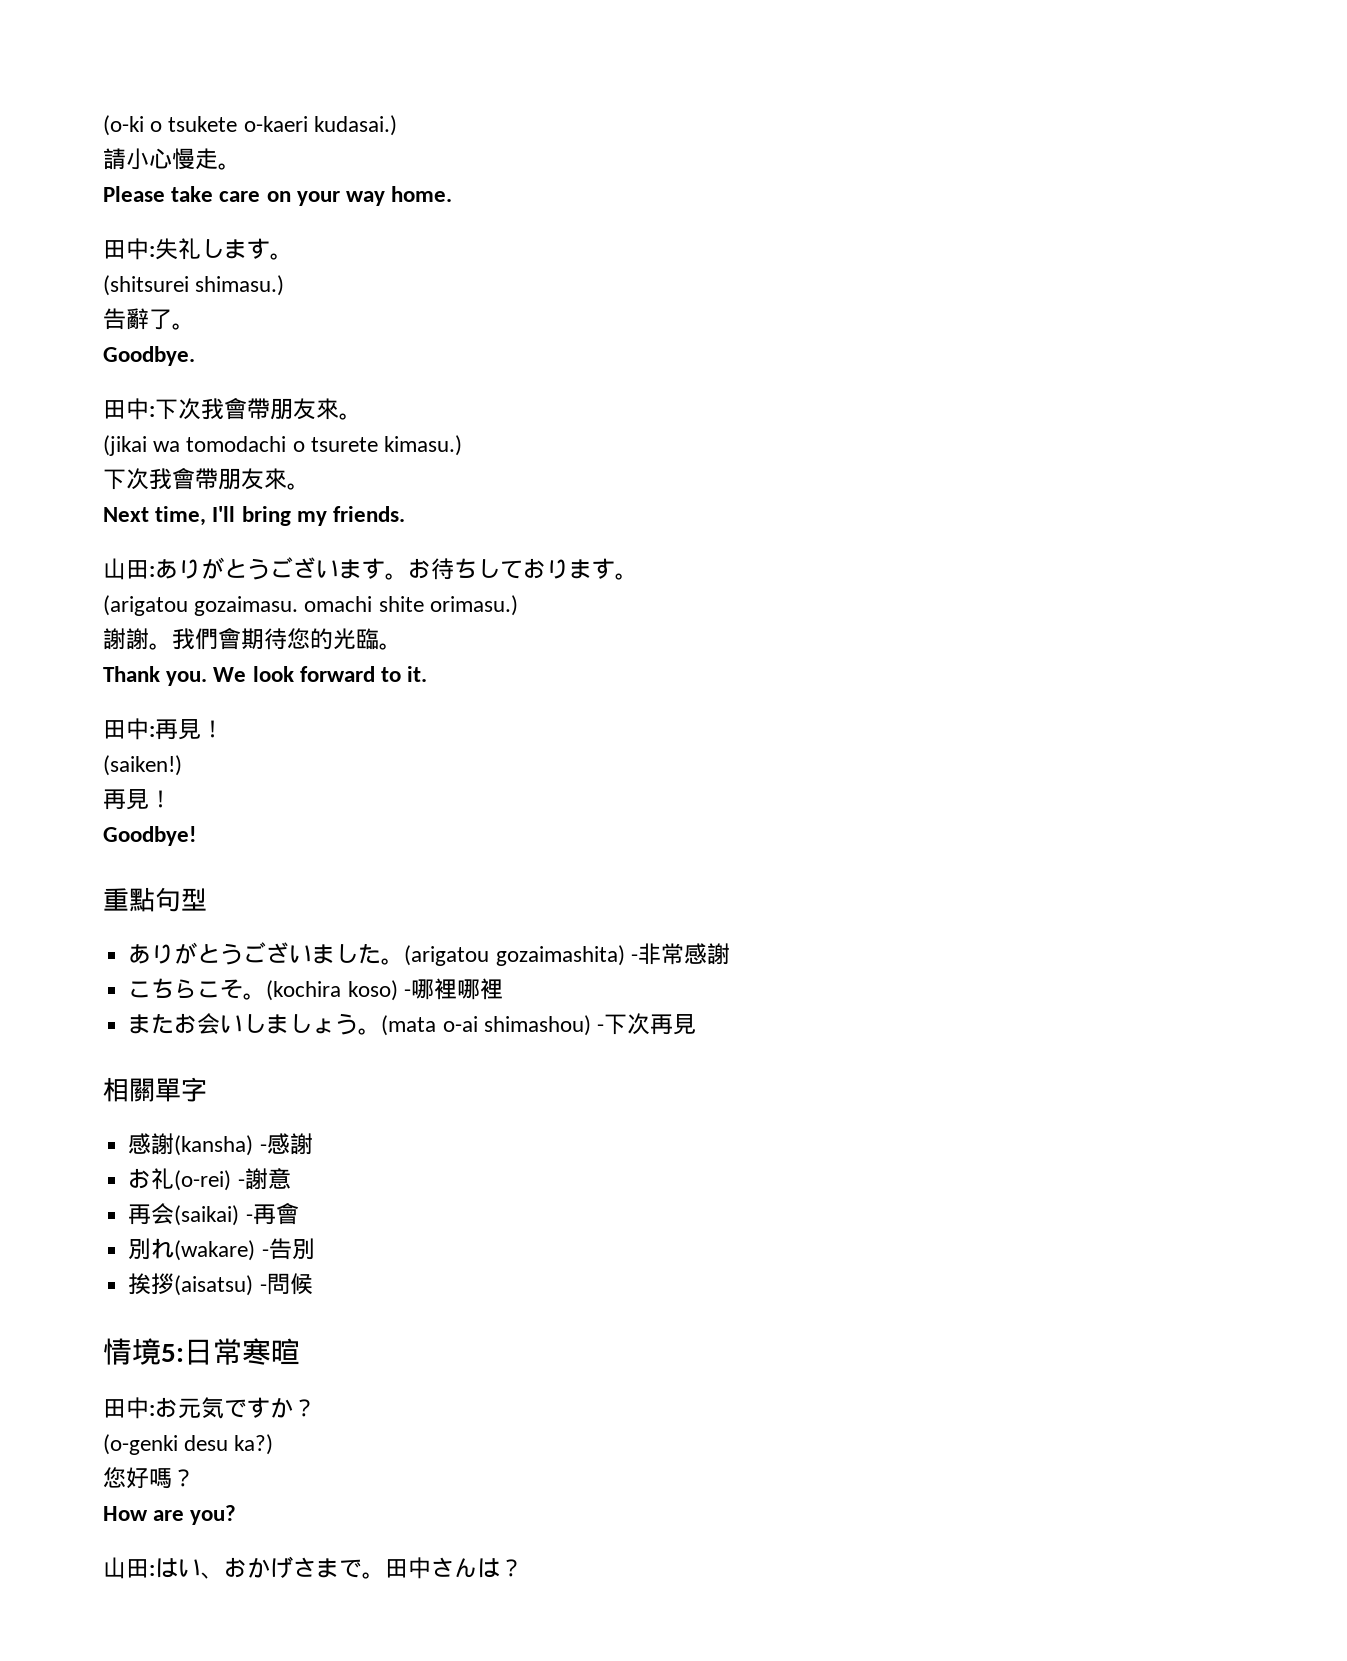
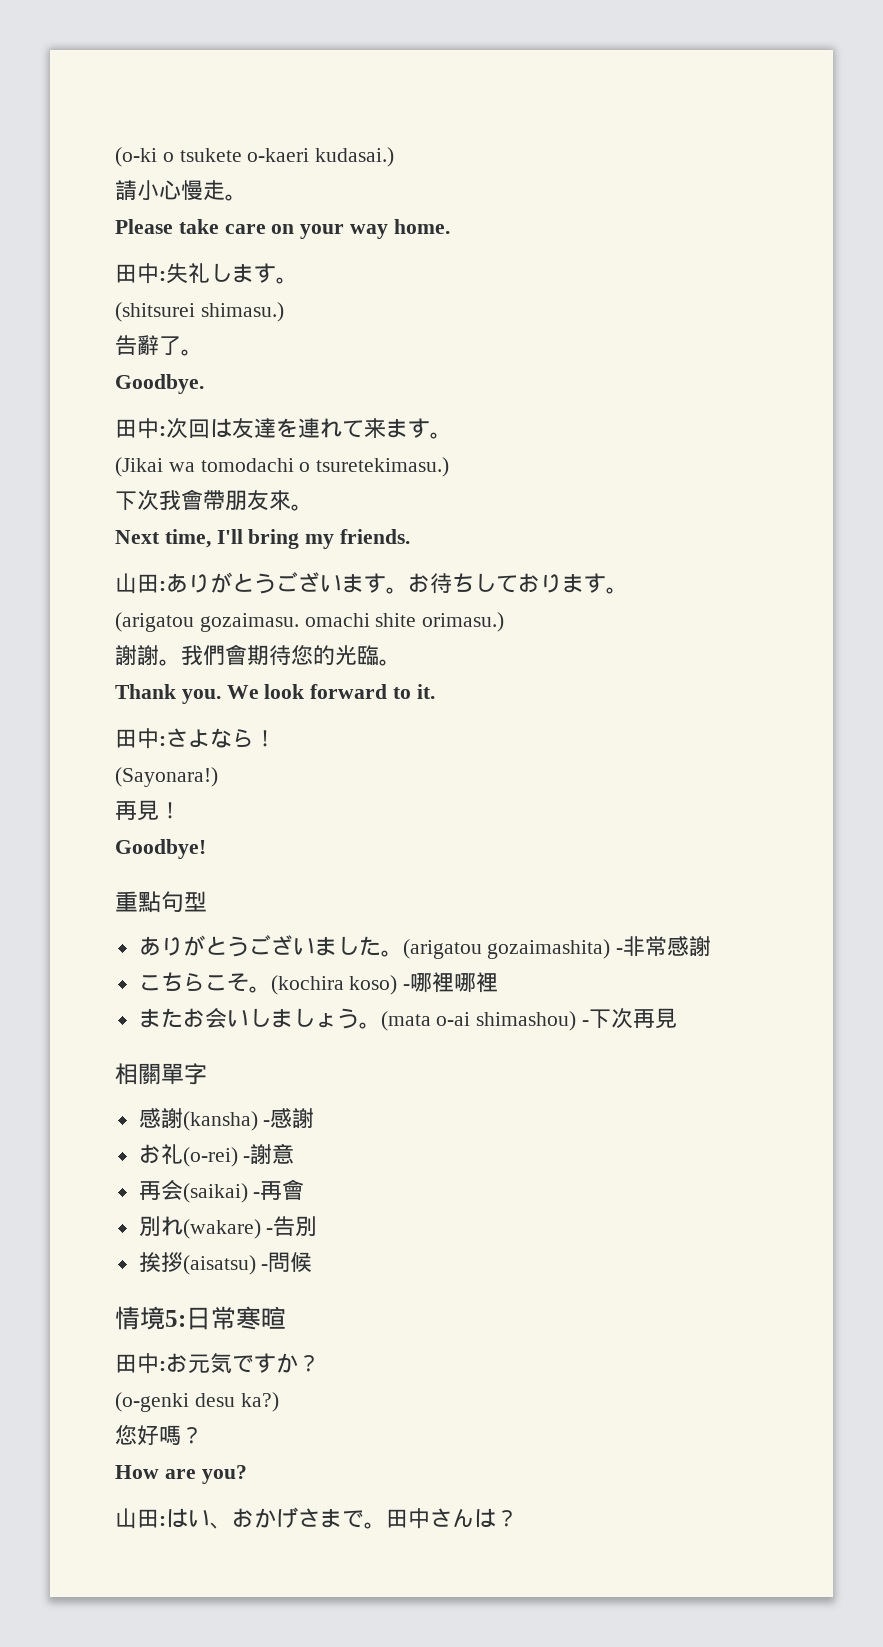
- 田中:下次我會帶朋友來。
- (jikai wa tomodachi o tsurete kimasu.)
+ 田中:次回は友達を連れて来ます。
+ (Jikai wa tomodachi o tsuretekimasu.)
- 田中:再見！
- (saiken!)
+ 田中:さよなら！
+ (Sayonara!)

